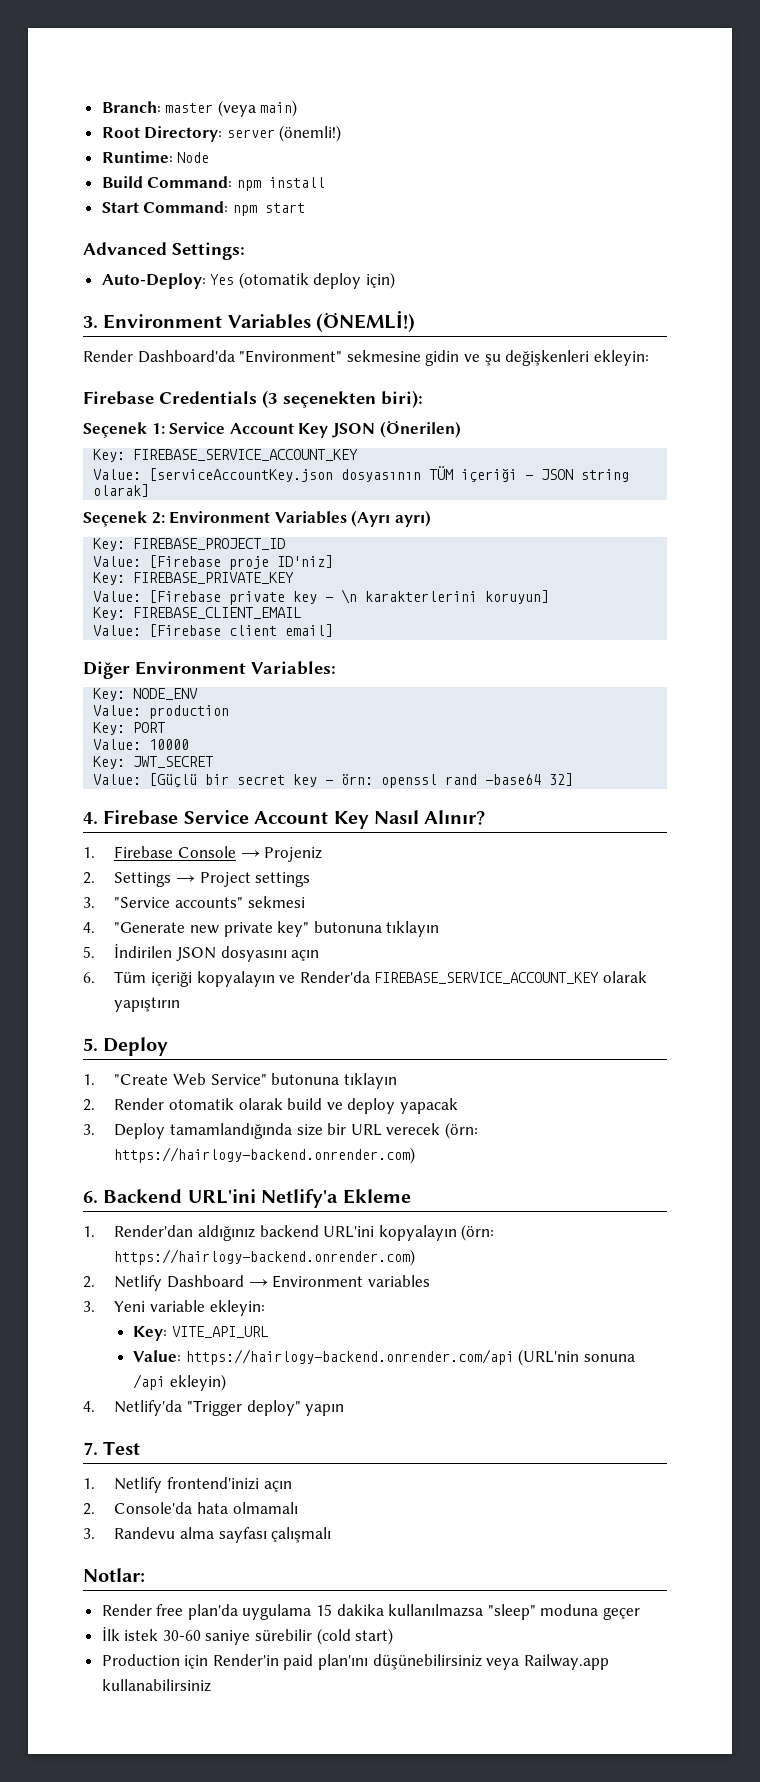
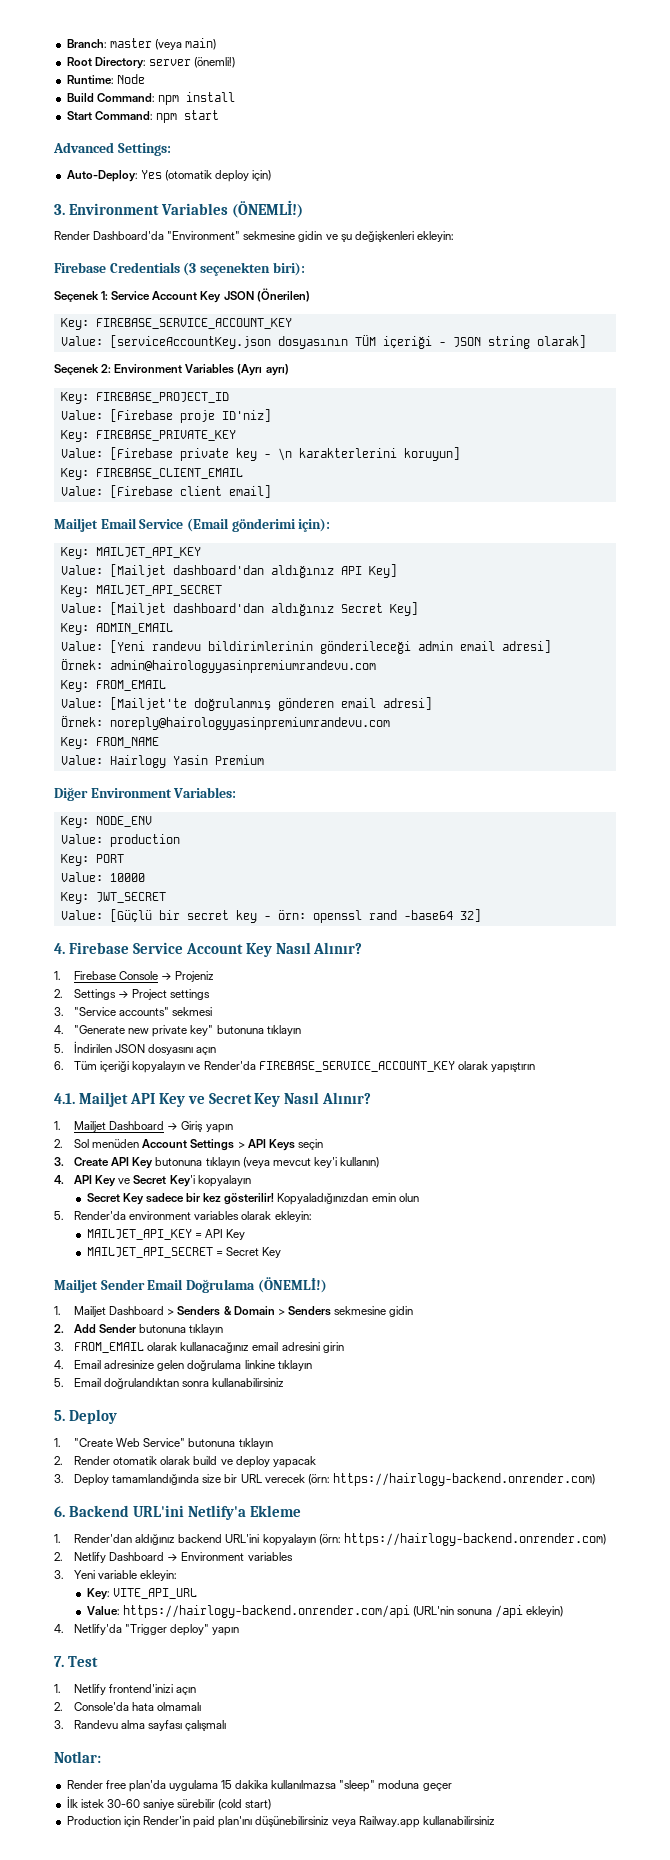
+ Mailjet Email Service (Email gönderimi için):
+ Key: MAILJET_API_KEY
+ Value: [Mailjet dashboard'dan aldığınız API Key]
+ Key: MAILJET_API_SECRET
+ Value: [Mailjet dashboard'dan aldığınız Secret Key]
+ Key: ADMIN_EMAIL
+ Value: [Yeni randevu bildirimlerinin gönderileceği admin email adresi]
+ Örnek: admin@hairologyyasinpremiumrandevu.com
+ Key: FROM_EMAIL
+ Value: [Mailjet'te doğrulanmış gönderen email adresi]
+ Örnek: noreply@hairologyyasinpremiumrandevu.com
+ Key: FROM_NAME
+ Value: Hairlogy Yasin Premium
+ 4.1. Mailjet API Key ve Secret Key Nasıl Alınır?
+ 1. Mailjet Dashboard → Giriş yapın
+ 2. Sol menüden Account Settings > API Keys seçin
+ 3. Create API Key butonuna tıklayın (veya mevcut key'i kullanın)
+ 4. API Key ve Secret Key'i kopyalayın
+ Secret Key sadece bir kez gösterilir! Kopyaladığınızdan emin olun
+ 5. Render'da environment variables olarak ekleyin:
+ MAILJET_API_KEY = API Key
+ MAILJET_API_SECRET = Secret Key
+ Mailjet Sender Email Doğrulama (ÖNEMLİ!)
+ 1. Mailjet Dashboard > Senders & Domain > Senders sekmesine gidin
+ 2. Add Sender butonuna tıklayın
+ 3. FROM_EMAIL olarak kullanacağınız email adresini girin
+ 4. Email adresinize gelen doğrulama linkine tıklayın
+ 5. Email doğrulandıktan sonra kullanabilirsiniz

